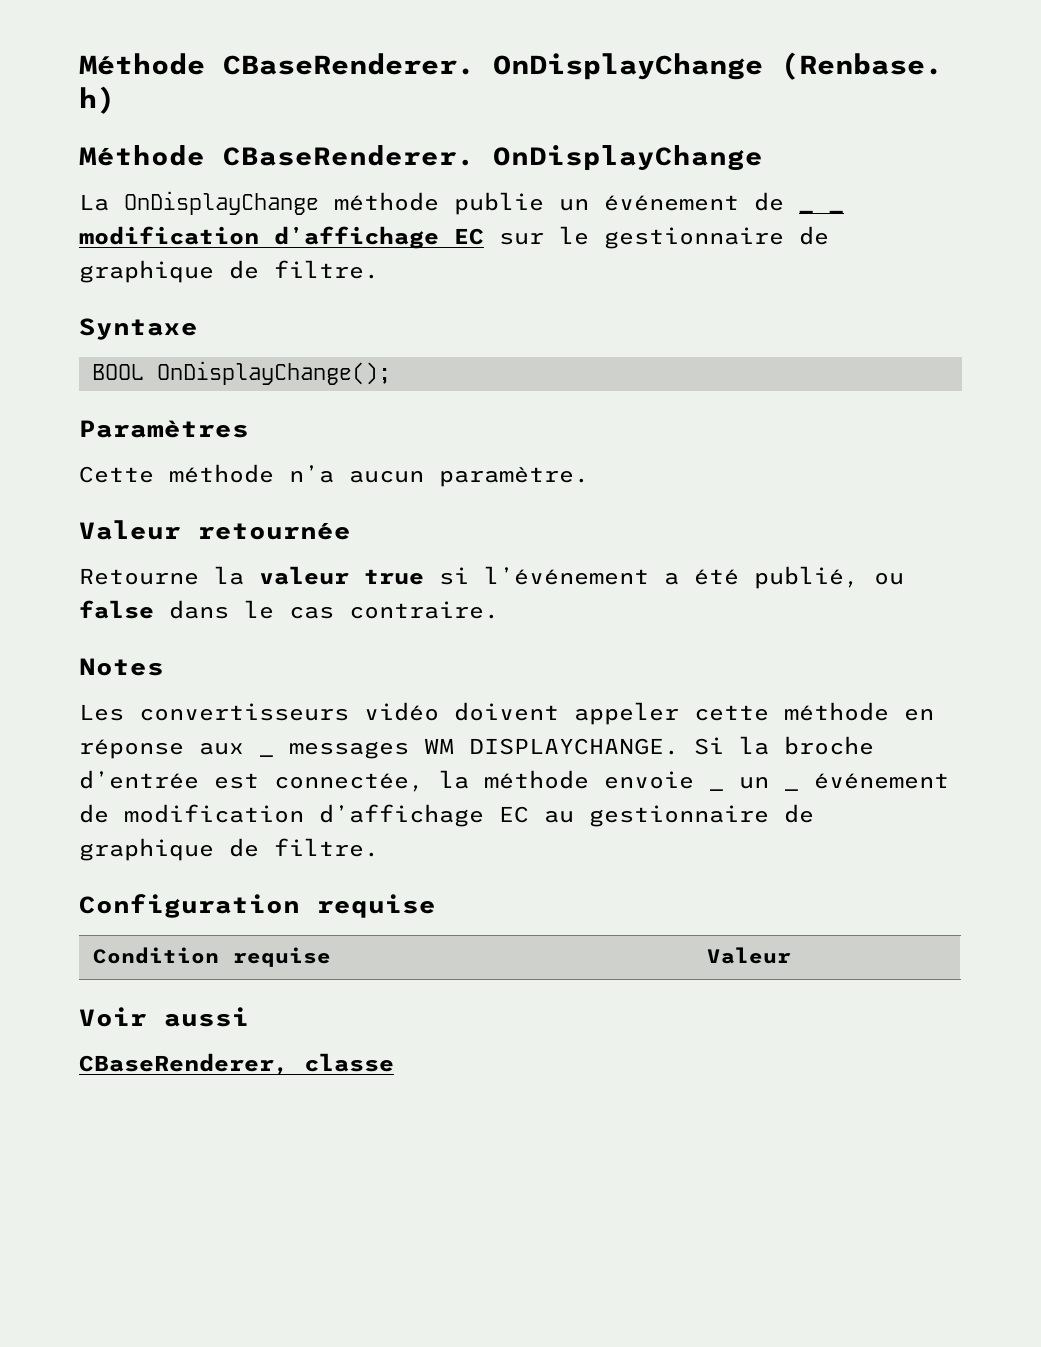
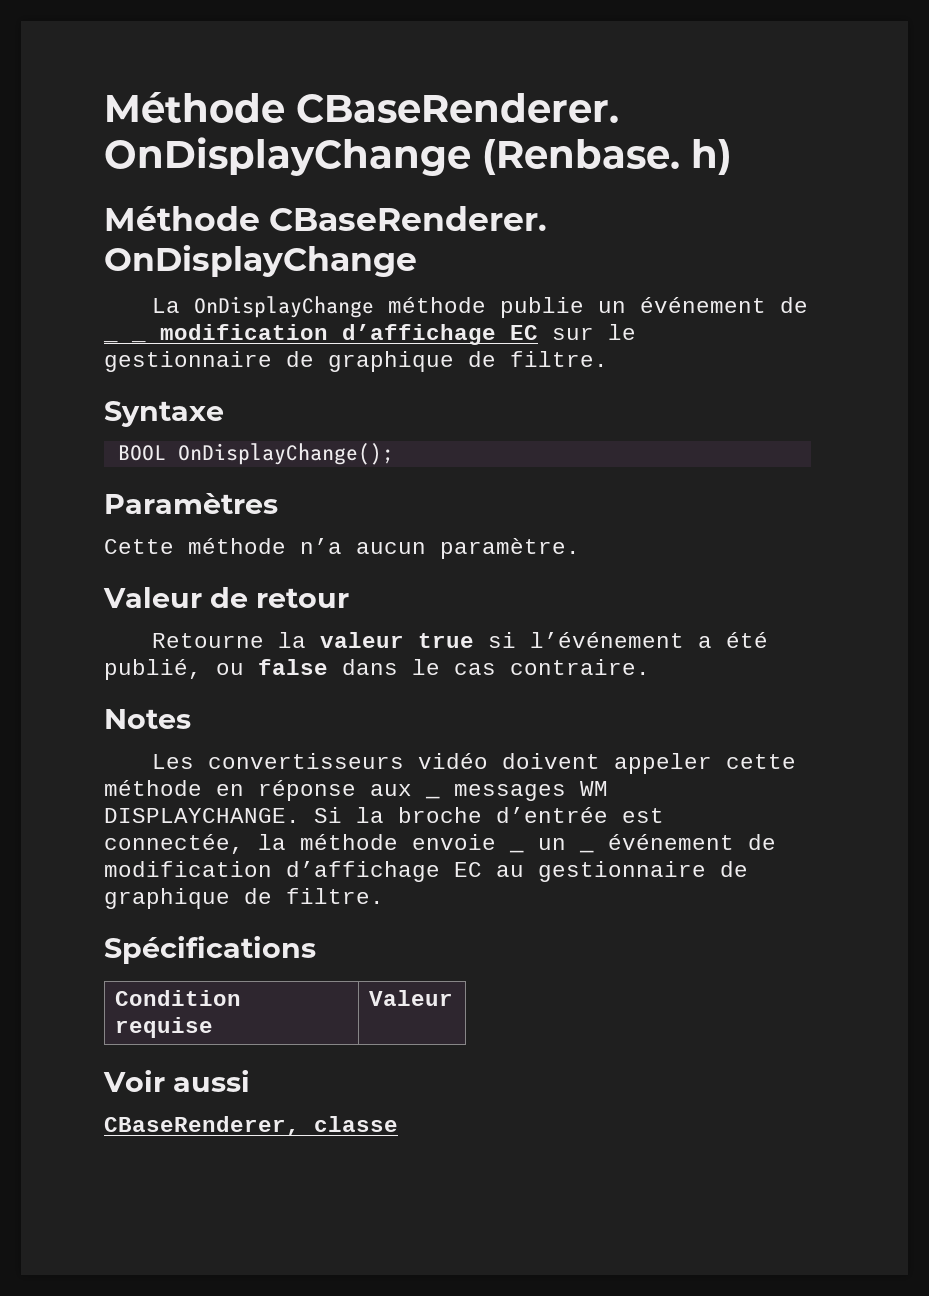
- Valeur retournée
+ Valeur de retour
- Configuration requise
+ Spécifications

